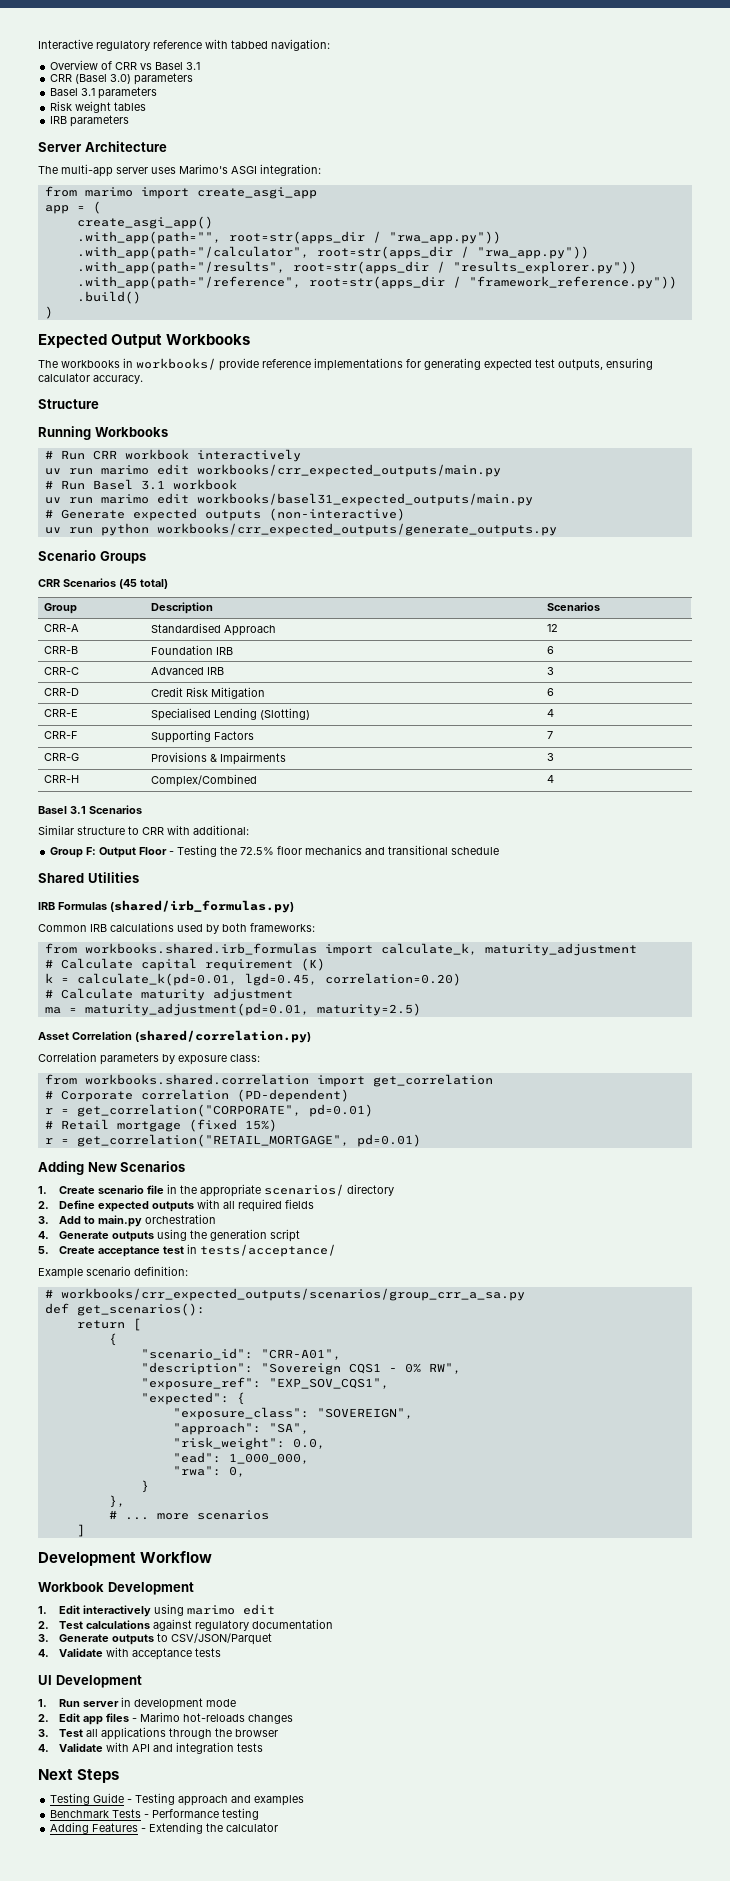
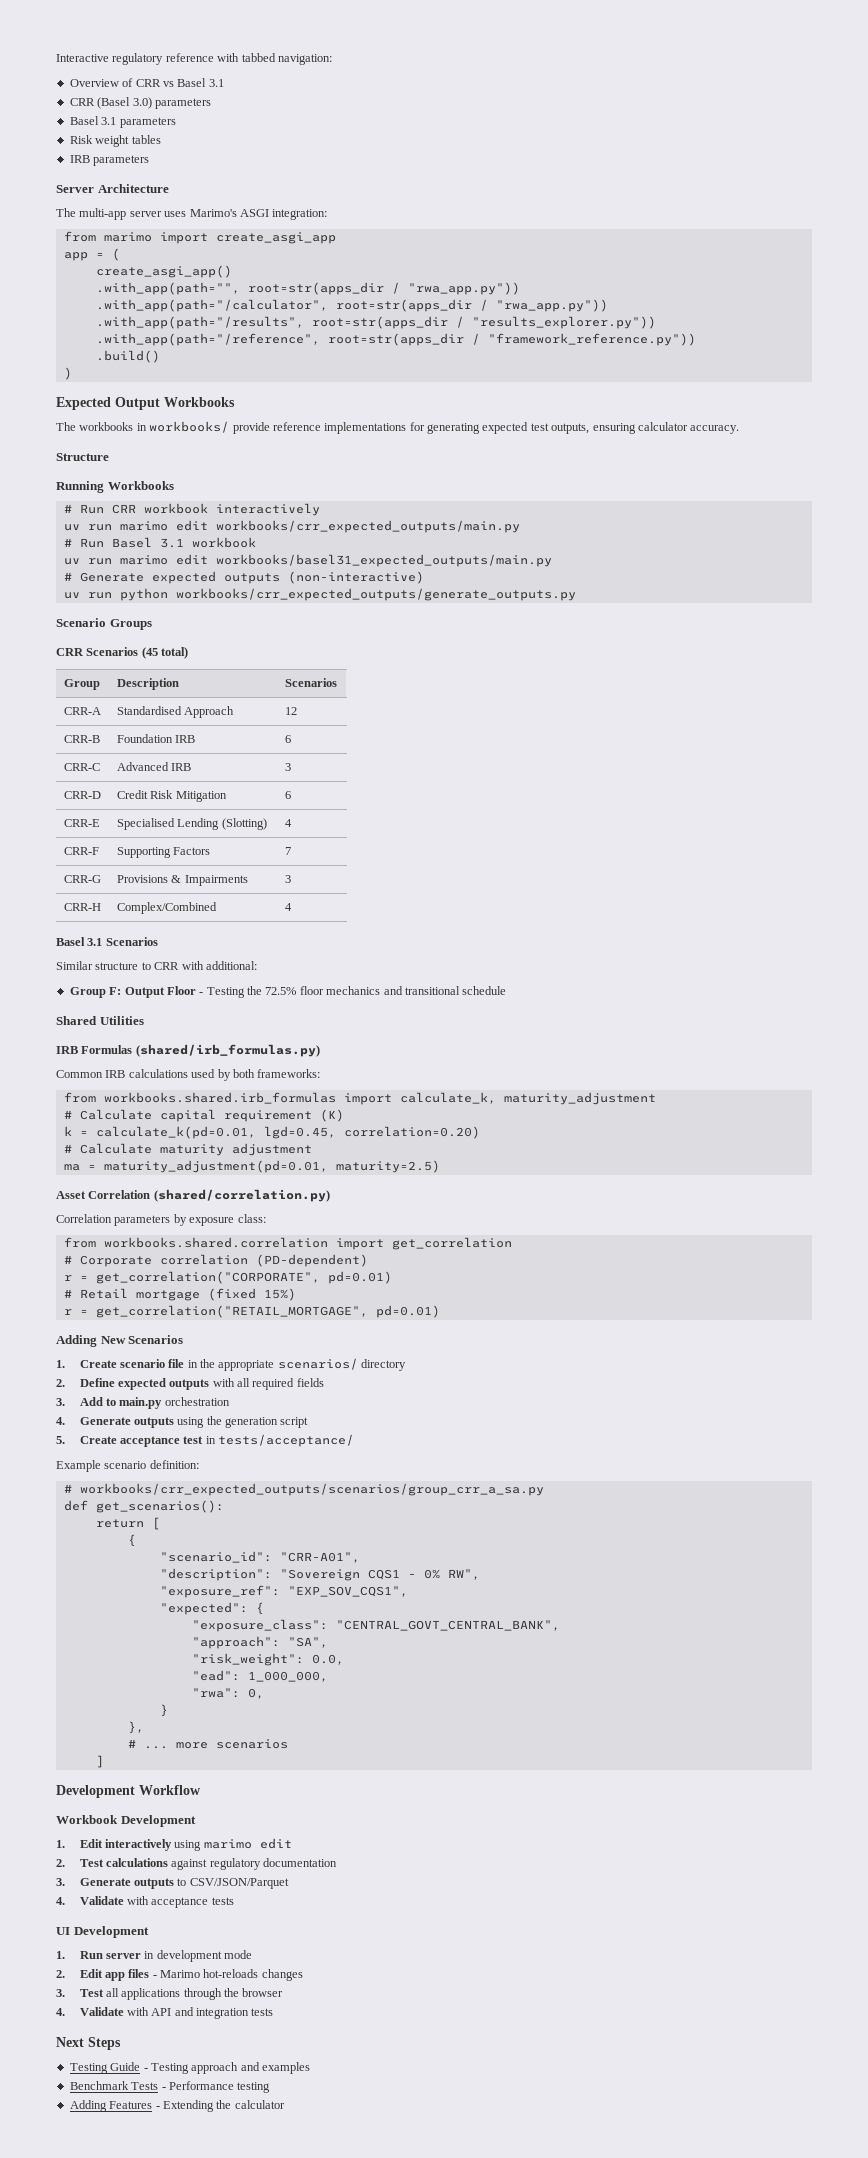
- "exposure_class": "SOVEREIGN",
+ "exposure_class": "CENTRAL_GOVT_CENTRAL_BANK",

